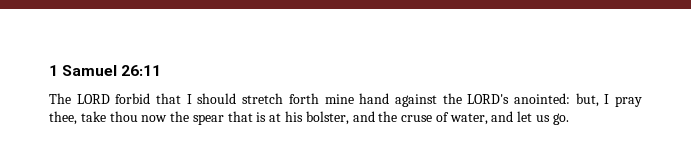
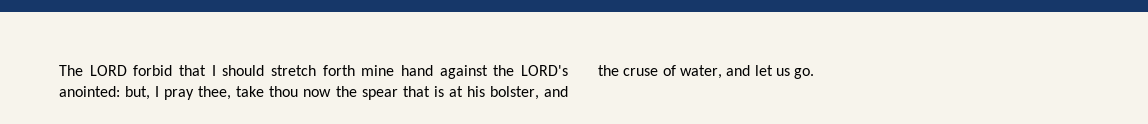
- 1 Samuel 26:11

